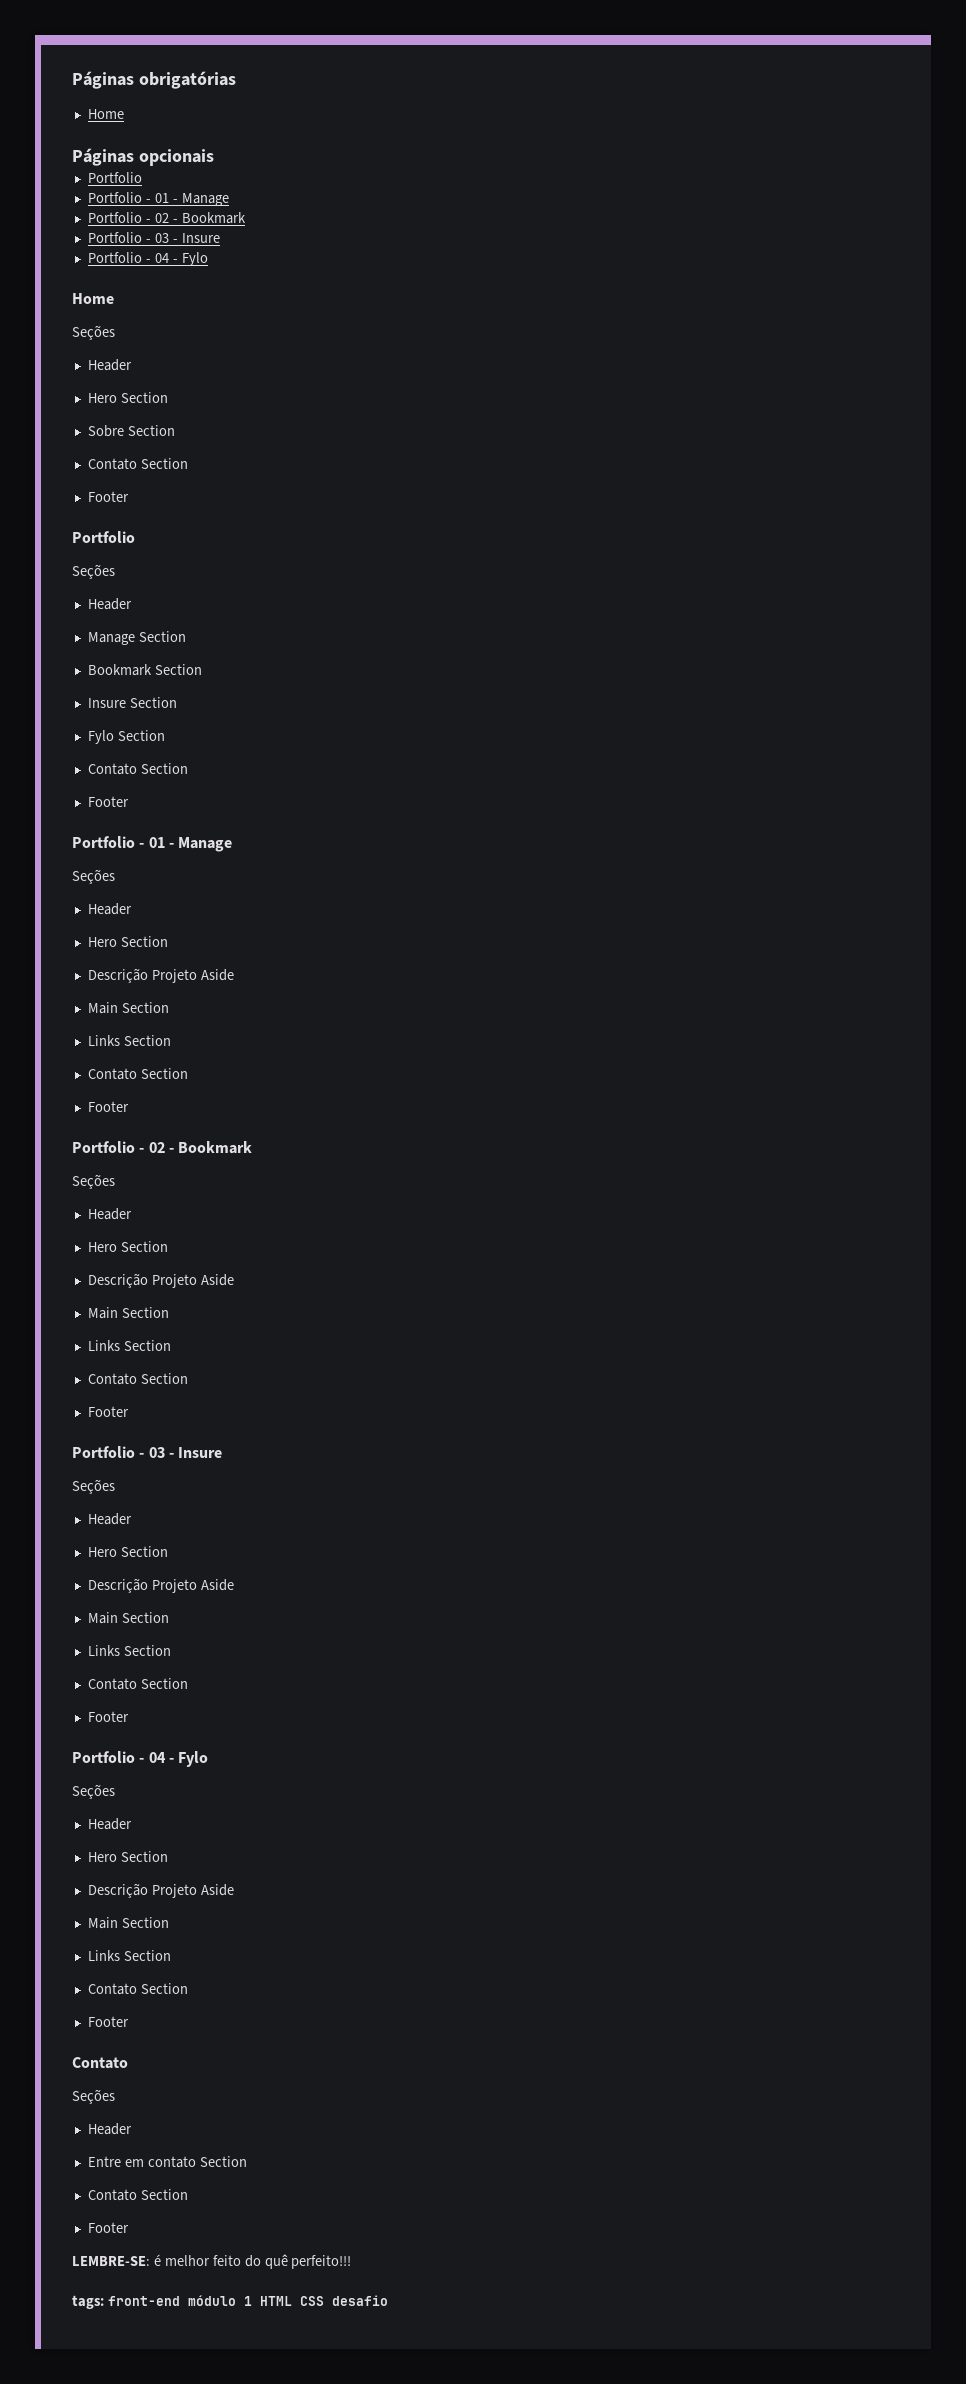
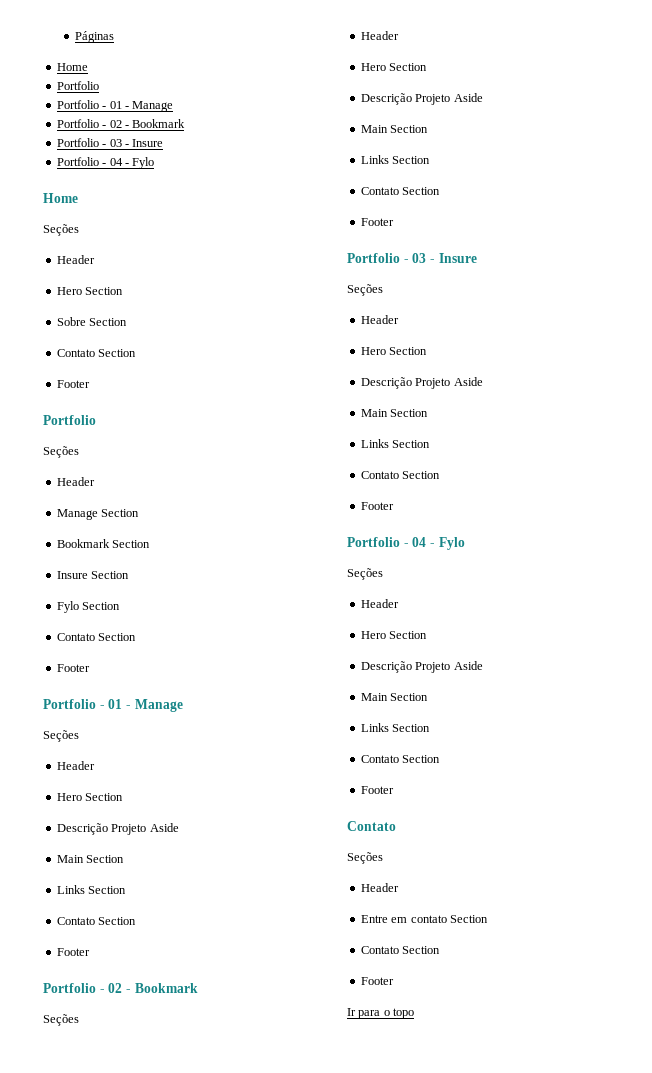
- Páginas obrigatórias
+ Páginas
  Home
- Páginas opcionais
- LEMBRE-SE: é melhor feito do quê perfeito!!!
- tags: front-end módulo 1 HTML CSS desafio
+ Ir para o topo

